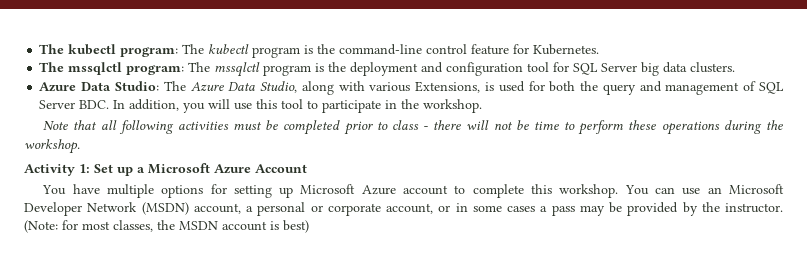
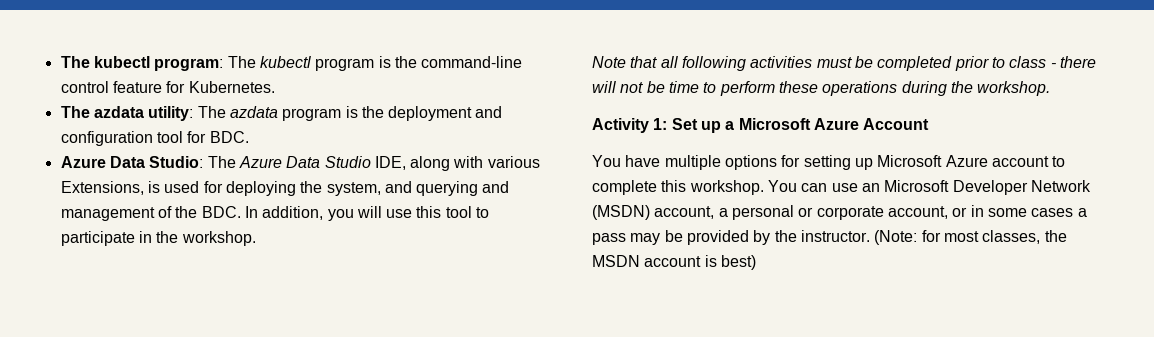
- The mssqlctl program: The mssqlctl program is the deployment and configuration tool for SQL Server big data clusters.
+ The azdata utility: The azdata program is the deployment and configuration tool for BDC.
- Azure Data Studio: The Azure Data Studio, along with various Extensions, is used for both the query and management of SQL Server BDC. In addition, you will use this tool to participate in the workshop.
+ Azure Data Studio: The Azure Data Studio IDE, along with various Extensions, is used for deploying the system, and querying and management of the BDC. In addition, you will use this tool to participate in the workshop.

